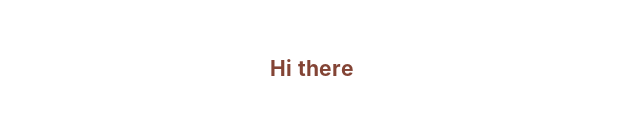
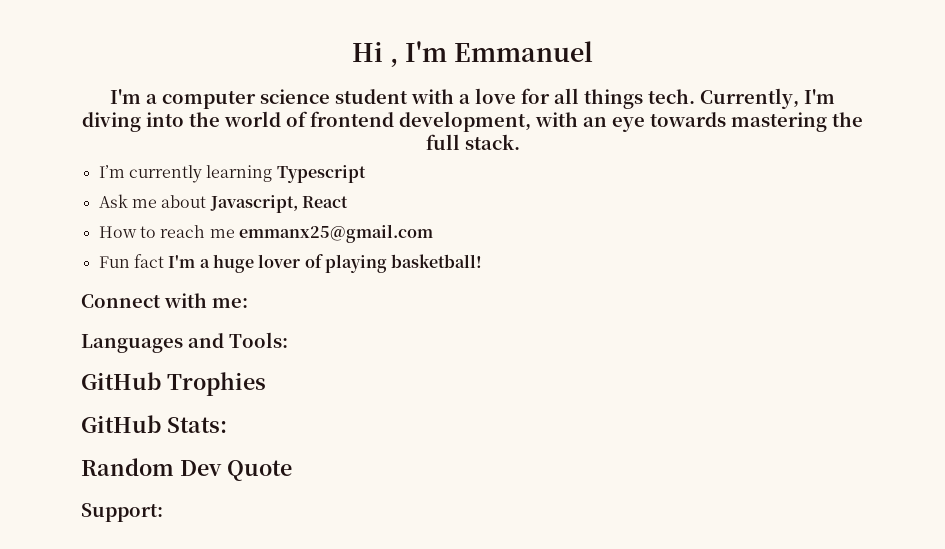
- Hi there
+ Hi , I'm Emmanuel
+ I'm a computer science student with a love for all things tech. Currently, I'm diving into the world of frontend development, with an eye towards mastering the full stack.
+ I’m currently learning Typescript
+ Ask me about Javascript, React
+ How to reach me emmanx25@gmail.com
+ Fun fact I'm a huge lover of playing basketball!
+ Connect with me:
+ Languages and Tools:
+ GitHub Trophies
+ GitHub Stats:
+ Random Dev Quote
+ Support:

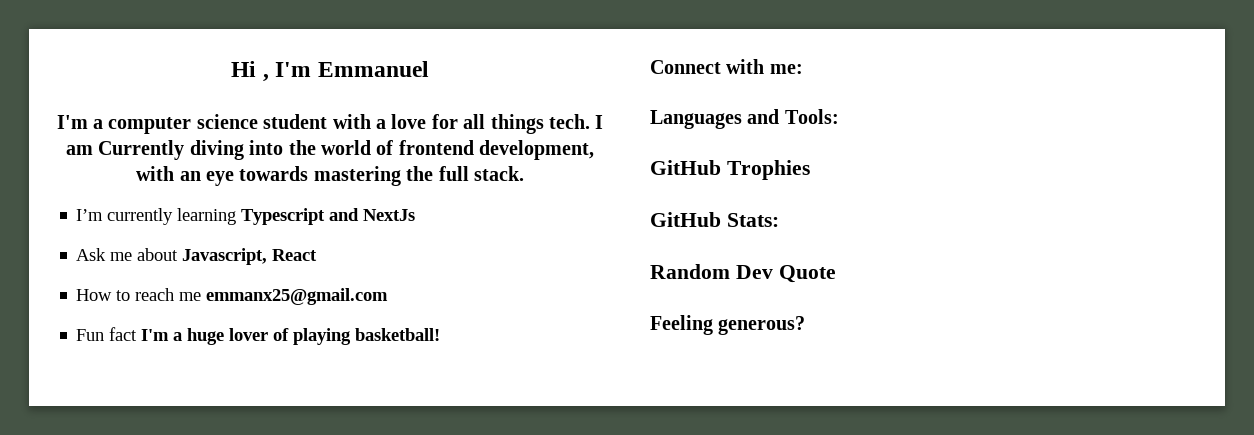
- Currently, I'm diving into the world of frontend development, with an eye towards mastering the full stack.
+ I am Currently diving into the world of frontend development, with an eye towards mastering the full stack.
- I’m currently learning Typescript
+ I’m currently learning Typescript and NextJs
- Support:
+ Feeling generous?

